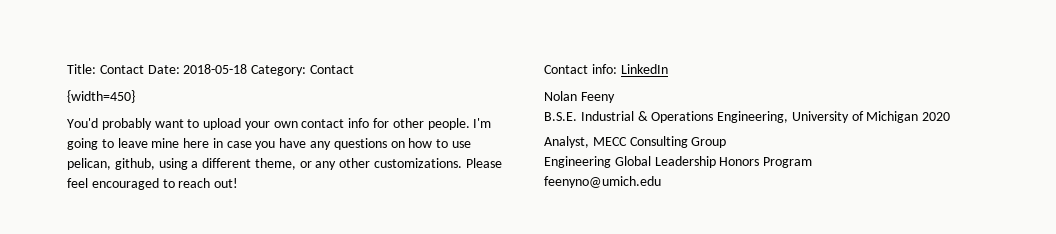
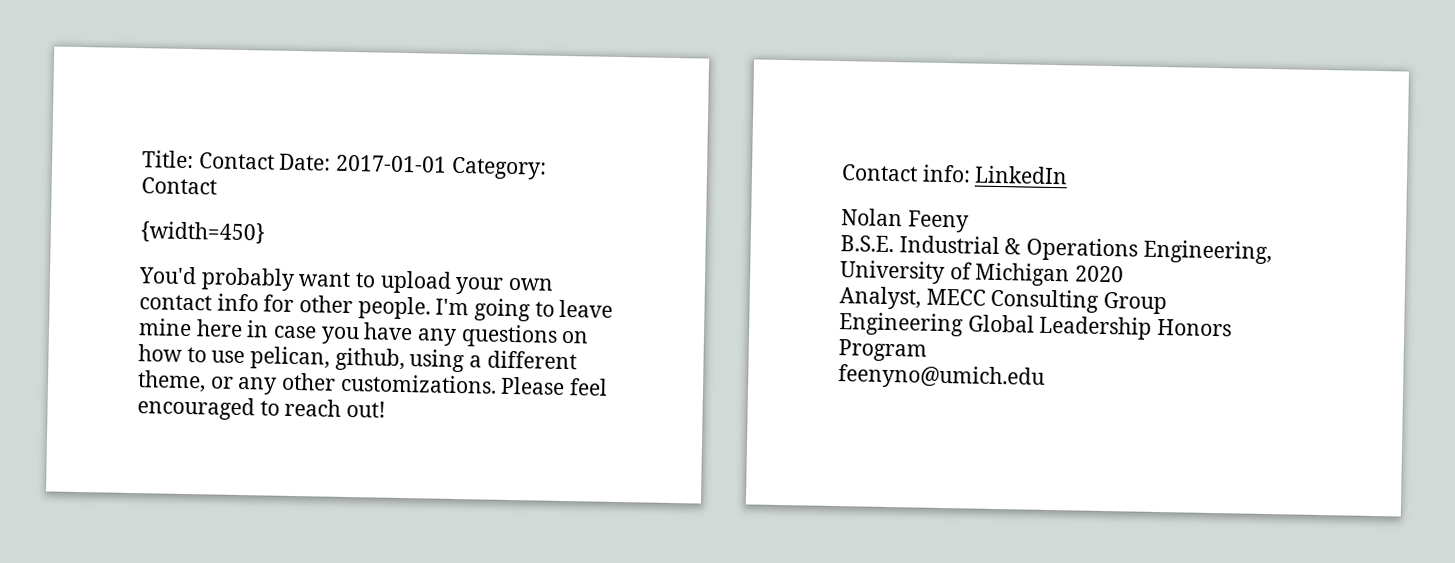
- Title: Contact Date: 2018-05-18 Category: Contact
+ Title: Contact Date: 2017-01-01 Category: Contact

